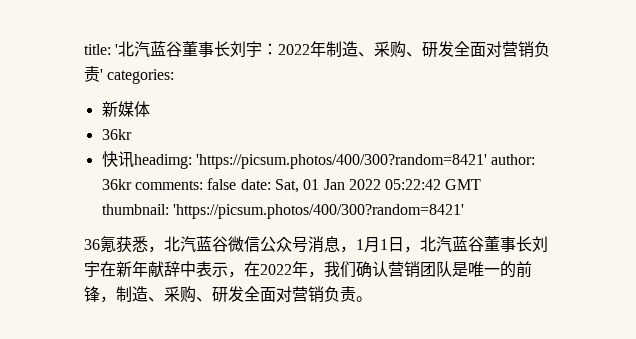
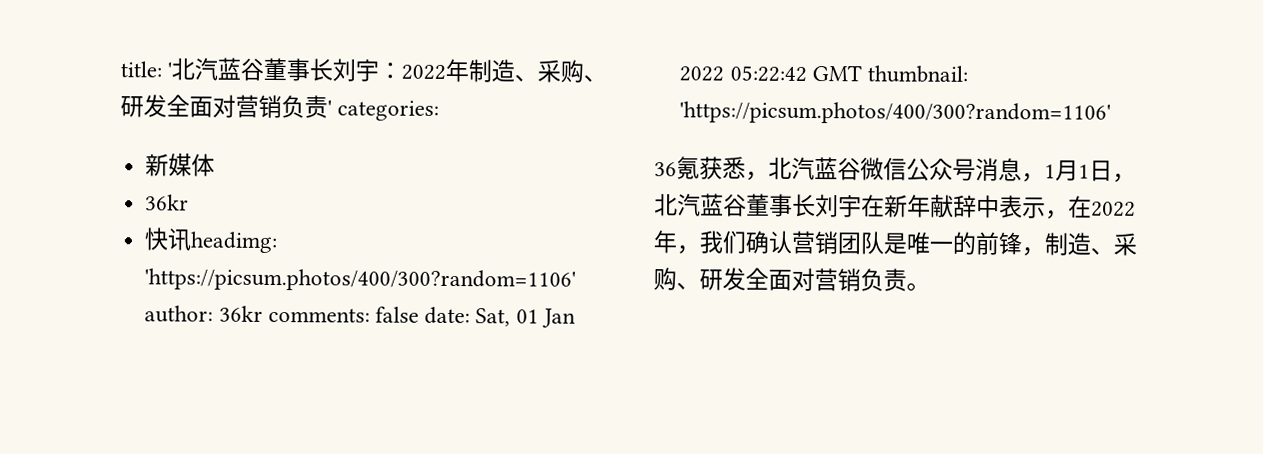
- 快讯headimg: 'https://picsum.photos/400/300?random=8421' author: 36kr comments: false date: Sat, 01 Jan 2022 05:22:42 GMT thumbnail: 'https://picsum.photos/400/300?random=8421'
+ 快讯headimg: 'https://picsum.photos/400/300?random=1106' author: 36kr comments: false date: Sat, 01 Jan 2022 05:22:42 GMT thumbnail: 'https://picsum.photos/400/300?random=1106'

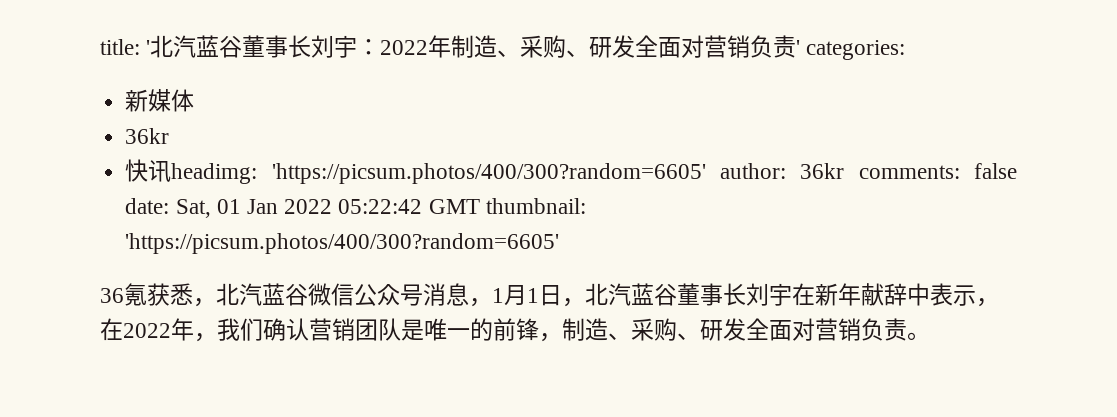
- 快讯headimg: 'https://picsum.photos/400/300?random=1106' author: 36kr comments: false date: Sat, 01 Jan 2022 05:22:42 GMT thumbnail: 'https://picsum.photos/400/300?random=1106'
+ 快讯headimg: 'https://picsum.photos/400/300?random=6605' author: 36kr comments: false date: Sat, 01 Jan 2022 05:22:42 GMT thumbnail: 'https://picsum.photos/400/300?random=6605'

